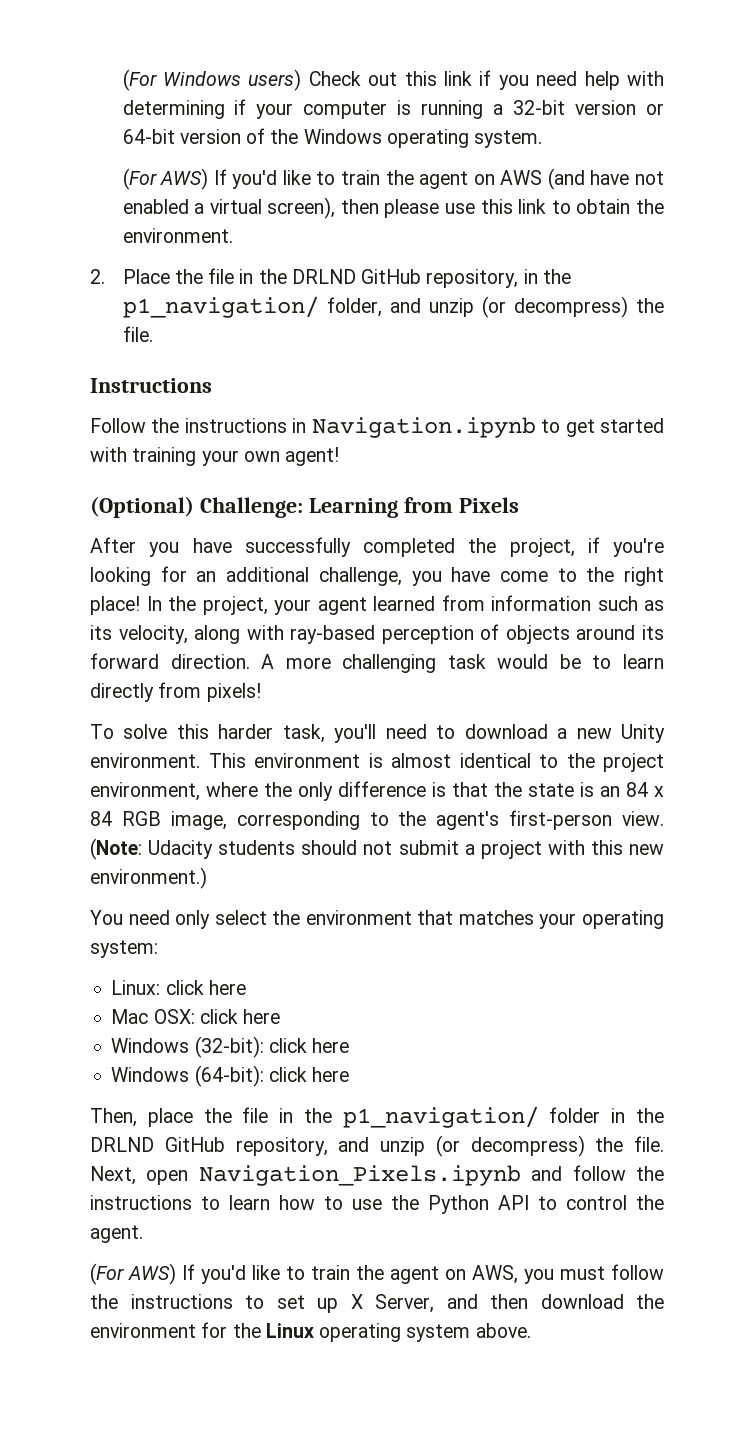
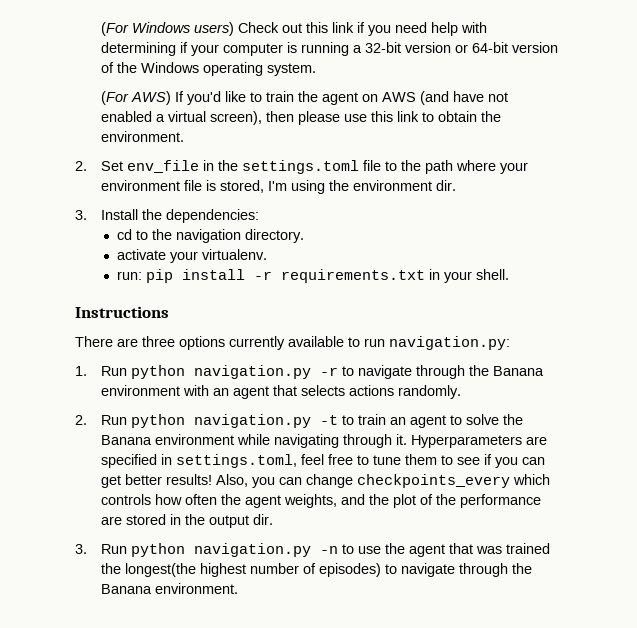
- 2. Place the file in the DRLND GitHub repository, in the p1_navigation/ folder, and unzip (or decompress) the file.
+ 2. Set env_file in the settings.toml file to the path where your environment file is stored, I'm using the environment dir.
+ 3. Install the dependencies:
+ cd to the navigation directory.
+ activate your virtualenv.
+ run: pip install -r requirements.txt in your shell.
  Instructions
- Follow the instructions in Navigation.ipynb to get started with training your own agent!
- (Optional) Challenge: Learning from Pixels
- After you have successfully completed the project, if you're looking for an additional challenge, you have come to the right place! In the project, your agent learned from information such as its velocity, along with ray-based perception of objects around its forward direction. A more challenging task would be to learn directly from pixels!
- To solve this harder task, you'll need to download a new Unity environment. This environment is almost identical to the project environment, where the only difference is that the state is an 84 x 84 RGB image, corresponding to the agent's first-person view. (Note: Udacity students should not submit a project with this new environment.)
- You need only select the environment that matches your operating system:
- Linux: click here
- Mac OSX: click here
- Windows (32-bit): click here
- Windows (64-bit): click here
- Then, place the file in the p1_navigation/ folder in the DRLND GitHub repository, and unzip (or decompress) the file. Next, open Navigation_Pixels.ipynb and follow the instructions to learn how to use the Python API to control the agent.
- (For AWS) If you'd like to train the agent on AWS, you must follow the instructions to set up X Server, and then download the environment for the Linux operating system above.
+ There are three options currently available to run navigation.py:
+ 1. Run python navigation.py -r to navigate through the Banana environment with an agent that selects actions randomly.
+ 2. Run python navigation.py -t to train an agent to solve the Banana environment while navigating through it. Hyperparameters are specified in settings.toml, feel free to tune them to see if you can get better results! Also, you can change checkpoints_every which controls how often the agent weights, and the plot of the performance are stored in the output dir.
+ 3. Run python navigation.py -n to use the agent that was trained the longest(the highest number of episodes) to navigate through the Banana environment.

